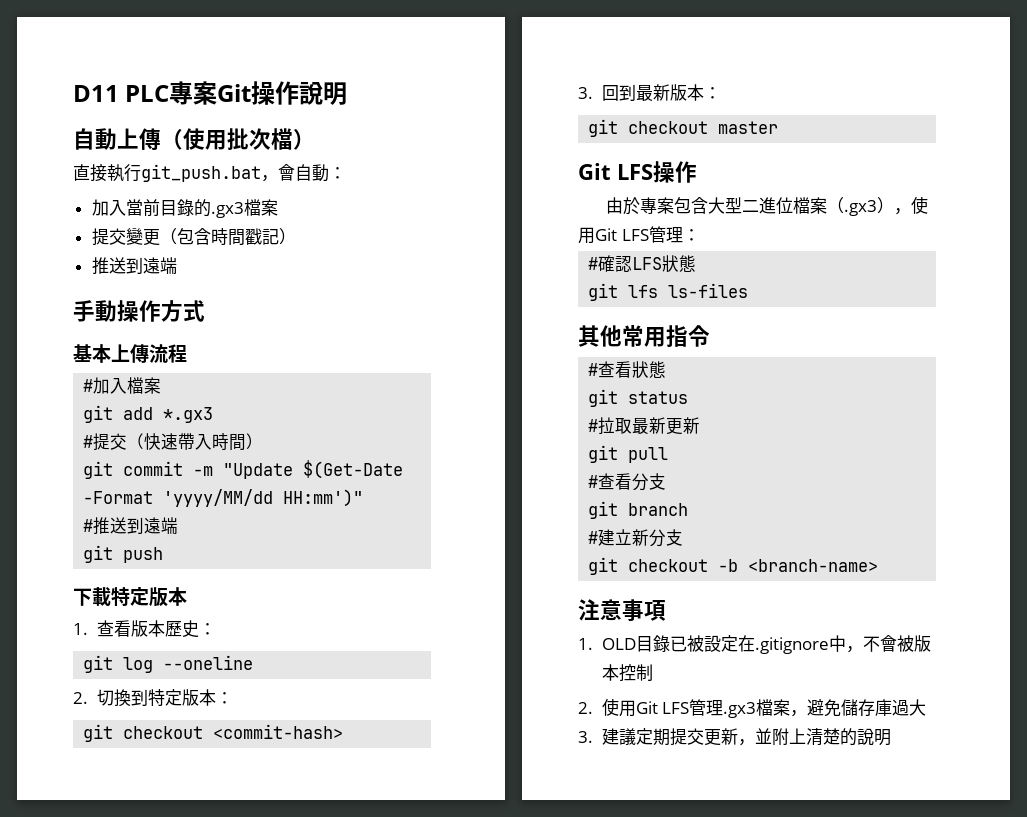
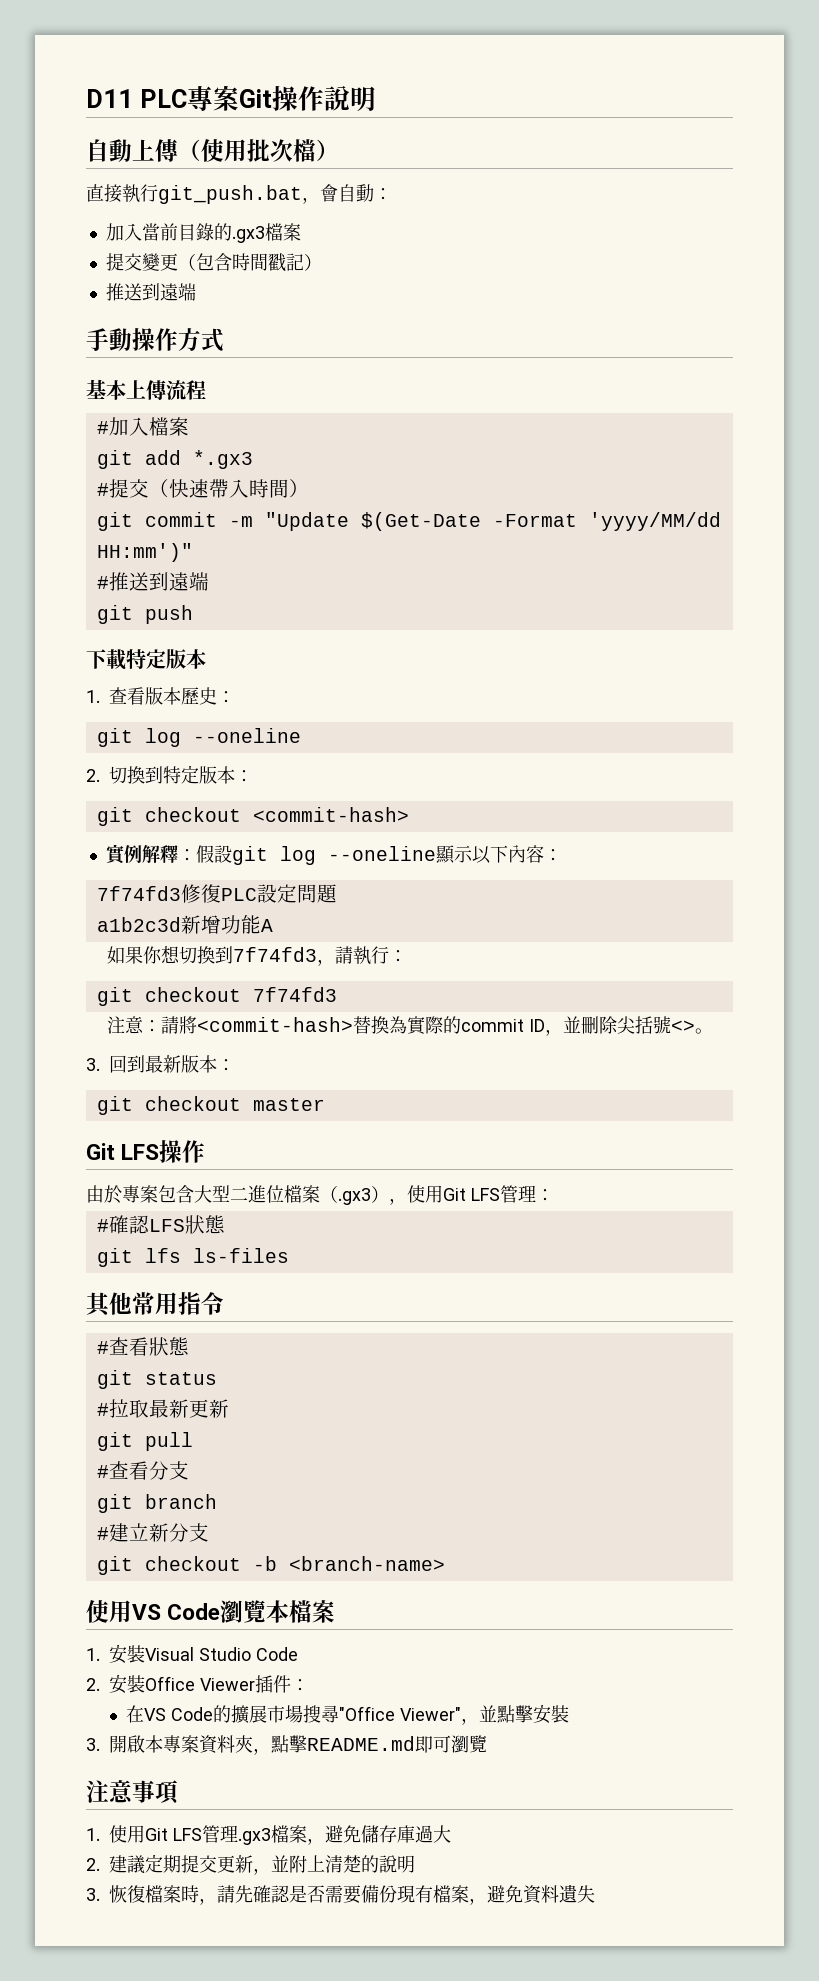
+ 實例解釋：假設git log --oneline顯示以下內容：
+ 7f74fd3修復PLC設定問題
+ a1b2c3d新增功能A
+ 如果你想切換到7f74fd3，請執行：
+ git checkout 7f74fd3
+ 注意：請將<commit-hash>替換為實際的commit ID，並刪除尖括號<>。
+ 使用VS Code瀏覽本檔案
+ 1.安裝Visual Studio Code
+ 2.安裝Office Viewer插件：
+ 在VS Code的擴展市場搜尋"Office Viewer"，並點擊安裝
+ 3.開啟本專案資料夾，點擊README.md即可瀏覽
  注意事項
- 1. OLD目錄已被設定在.gitignore中，不會被版本控制
- 2.使用Git LFS管理.gx3檔案，避免儲存庫過大
+ 1.使用Git LFS管理.gx3檔案，避免儲存庫過大
- 3.建議定期提交更新，並附上清楚的說明
+ 2.建議定期提交更新，並附上清楚的說明
+ 3.恢復檔案時，請先確認是否需要備份現有檔案，避免資料遺失

